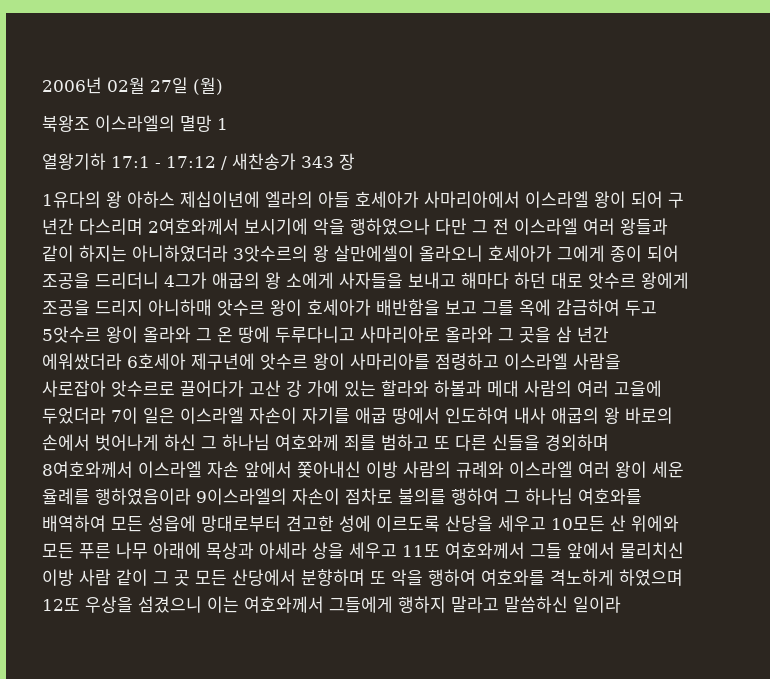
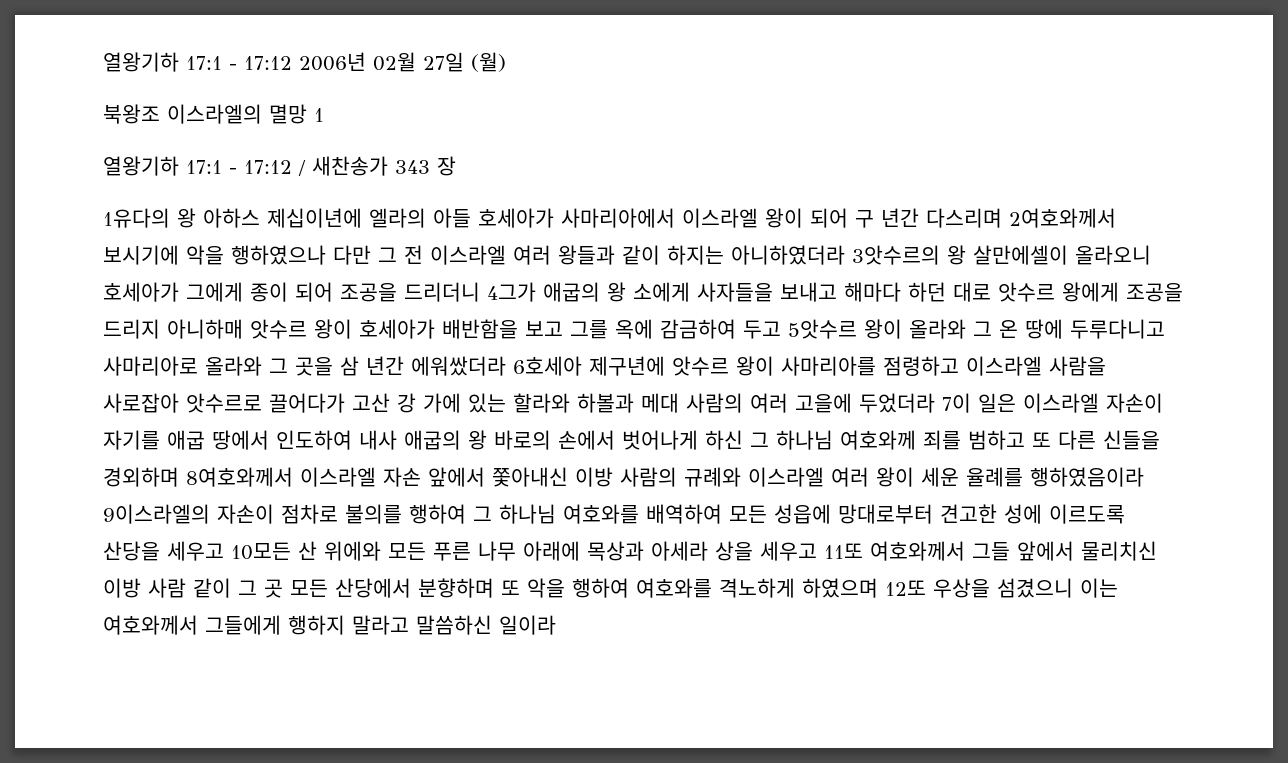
- 2006년 02월 27일 (월)
+ 열왕기하 17:1 - 17:12 2006년 02월 27일 (월)

